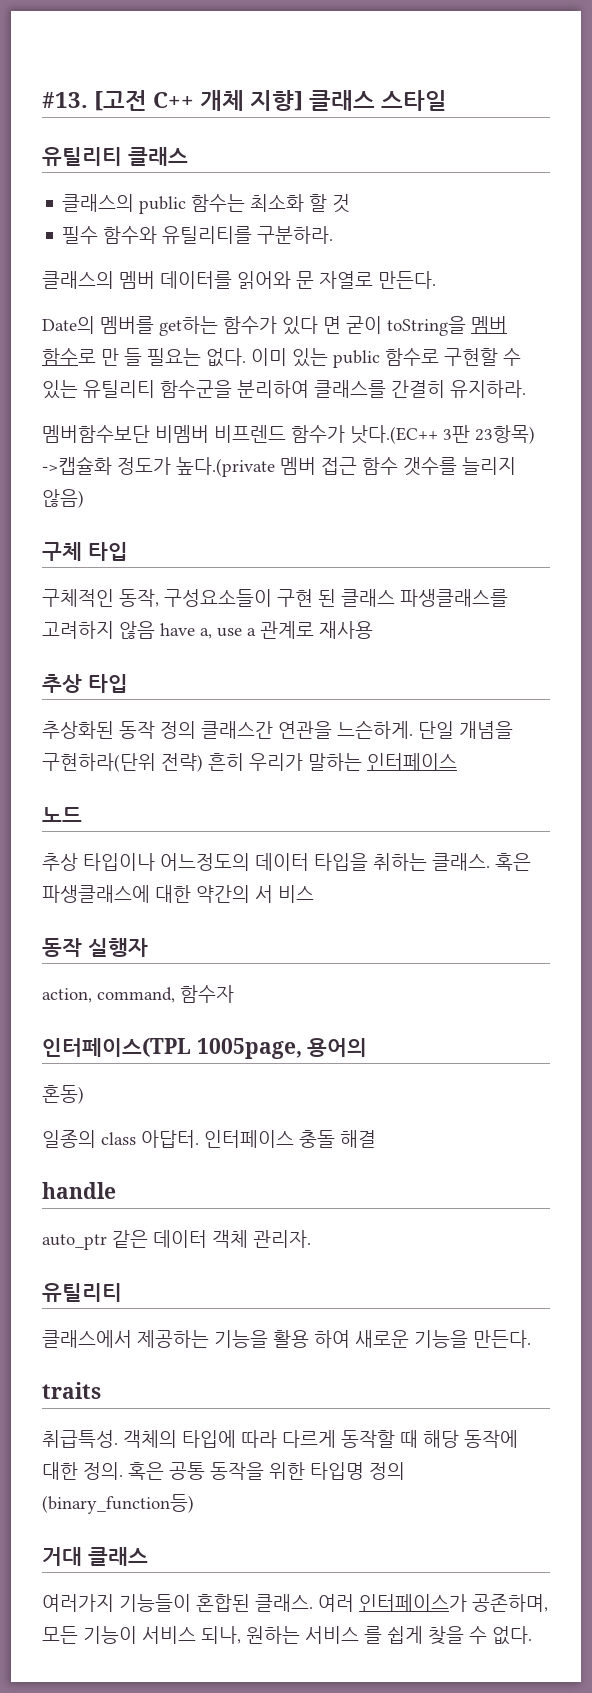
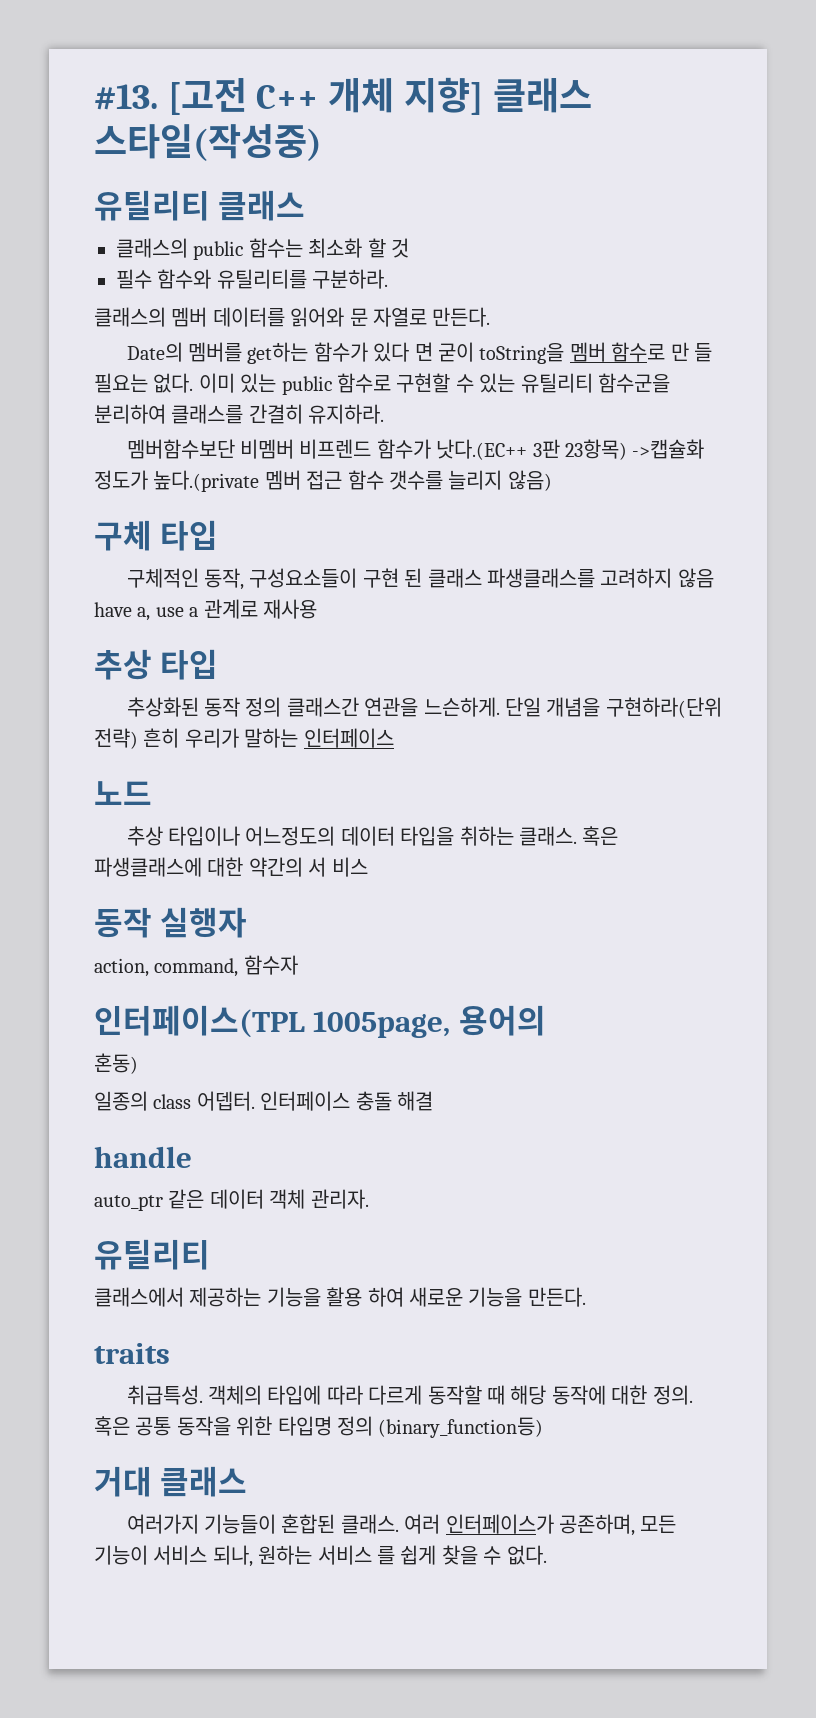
- [고전 C++ 개체 지향] 클래스 스타일
+ [고전 C++ 개체 지향] 클래스 스타일(작성중)
- 일종의 class 아답터.
+ 일종의 class 어뎁터.

